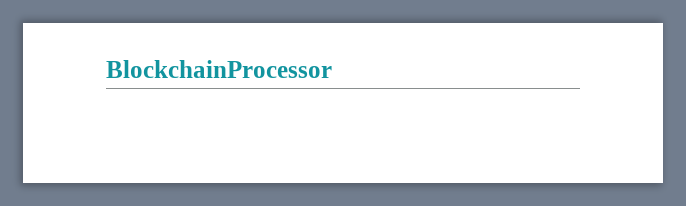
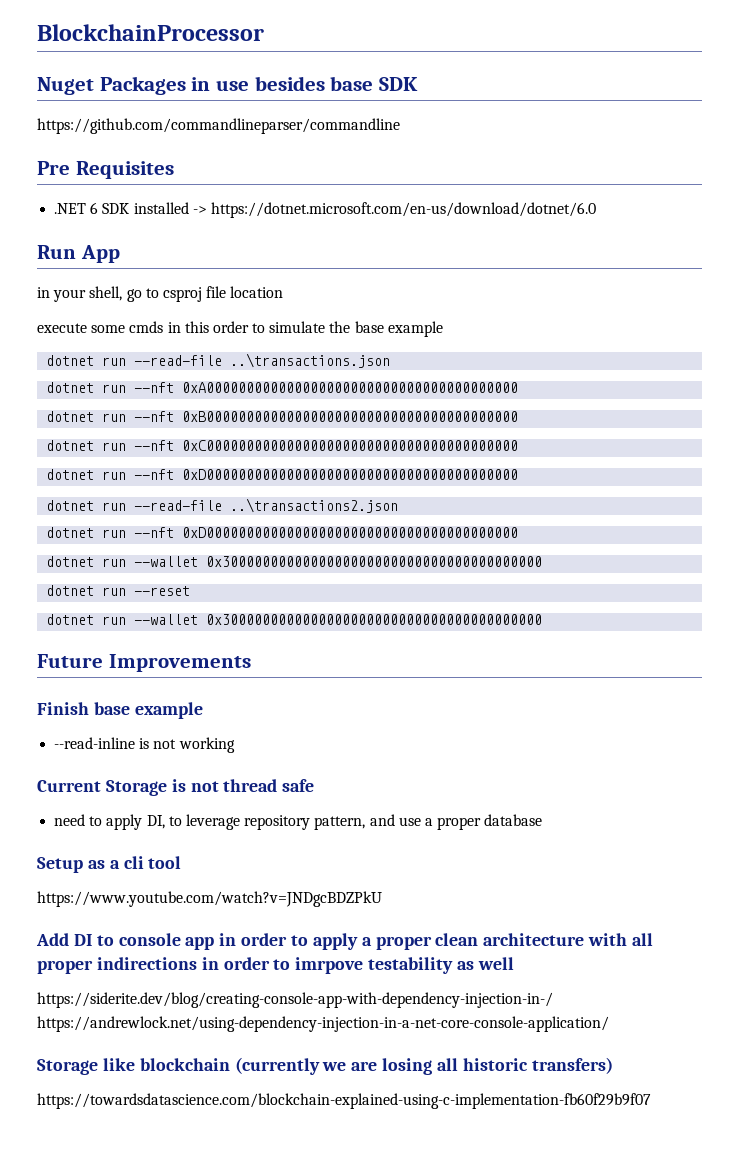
+ Nuget Packages in use besides base SDK
+ https://github.com/commandlineparser/commandline
+ Pre Requisites
+ .NET 6 SDK installed -> https://dotnet.microsoft.com/en-us/download/dotnet/6.0
+ Run App
+ in your shell, go to csproj file location
+ execute some cmds in this order to simulate the base example
+ dotnet run --read-file ..\transactions.json
+ dotnet run --nft 0xA000000000000000000000000000000000000000
+ dotnet run --nft 0xB000000000000000000000000000000000000000
+ dotnet run --nft 0xC000000000000000000000000000000000000000
+ dotnet run --nft 0xD000000000000000000000000000000000000000
+ dotnet run --read-file ..\transactions2.json
+ dotnet run --nft 0xD000000000000000000000000000000000000000
+ dotnet run --wallet 0x3000000000000000000000000000000000000000
+ dotnet run --reset
+ dotnet run --wallet 0x3000000000000000000000000000000000000000
+ Future Improvements
+ Finish base example
+ --read-inline is not working
+ Current Storage is not thread safe
+ need to apply DI, to leverage repository pattern, and use a proper database
+ Setup as a cli tool
+ https://www.youtube.com/watch?v=JNDgcBDZPkU
+ Add DI to console app in order to apply a proper clean architecture with all proper indirections in order to imrpove testability as well
+ https://siderite.dev/blog/creating-console-app-with-dependency-injection-in-/ https://andrewlock.net/using-dependency-injection-in-a-net-core-console-application/
+ Storage like blockchain (currently we are losing all historic transfers)
+ https://towardsdatascience.com/blockchain-explained-using-c-implementation-fb60f29b9f07

